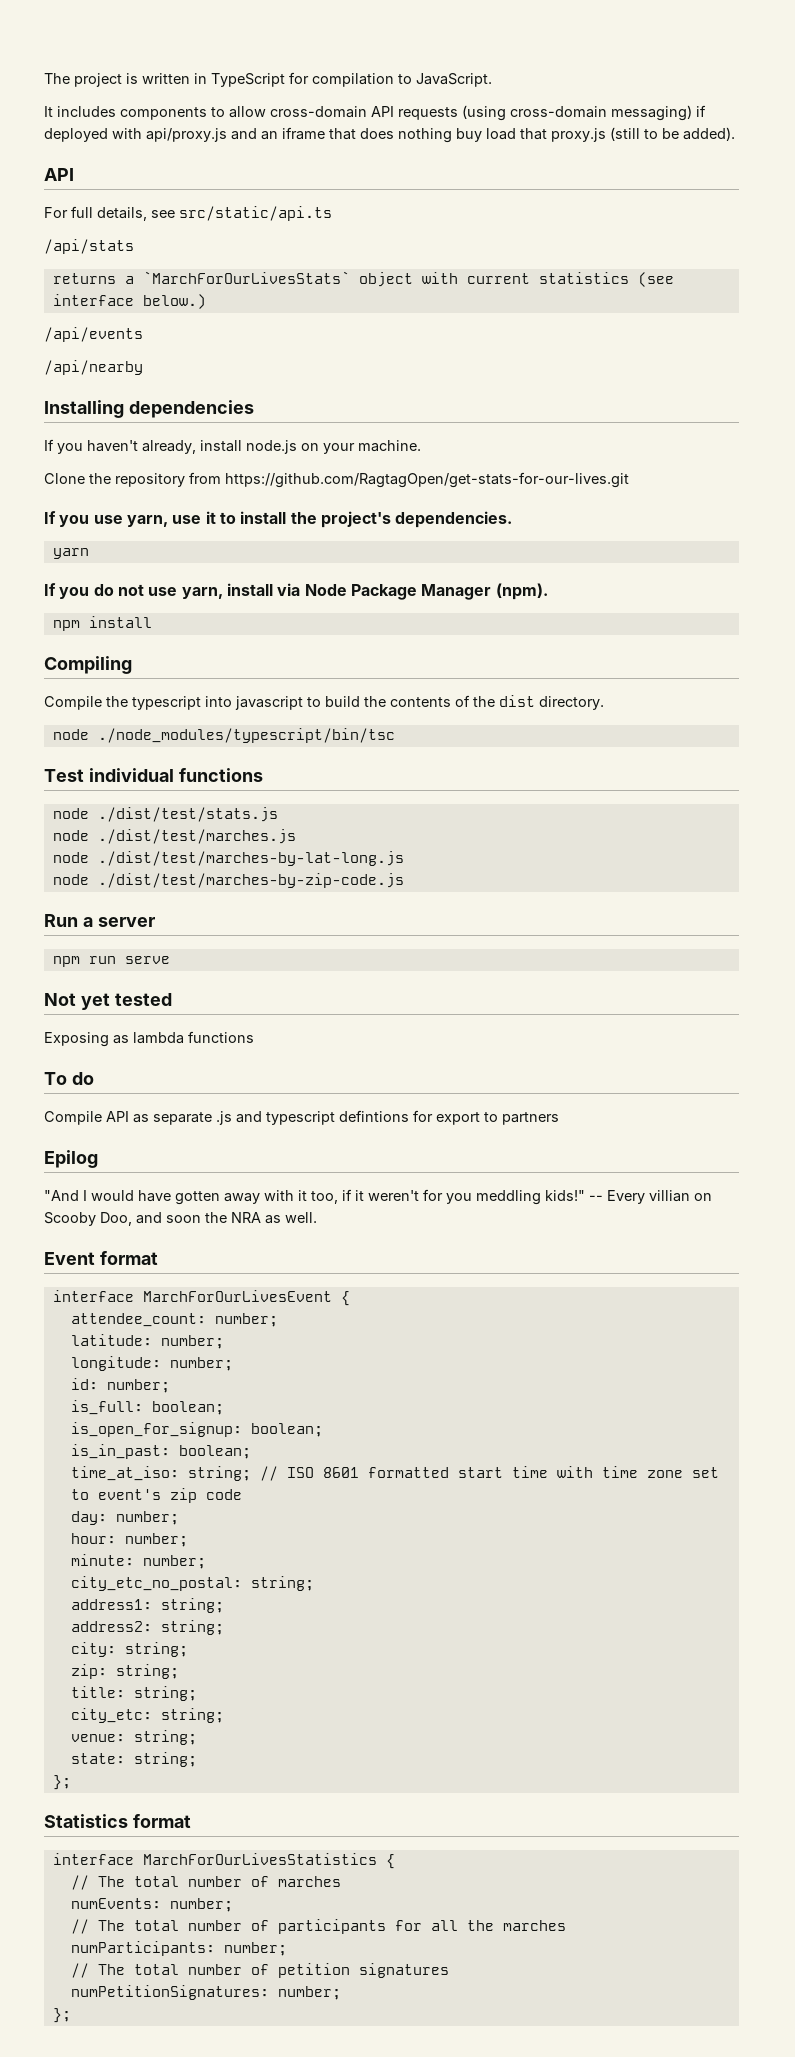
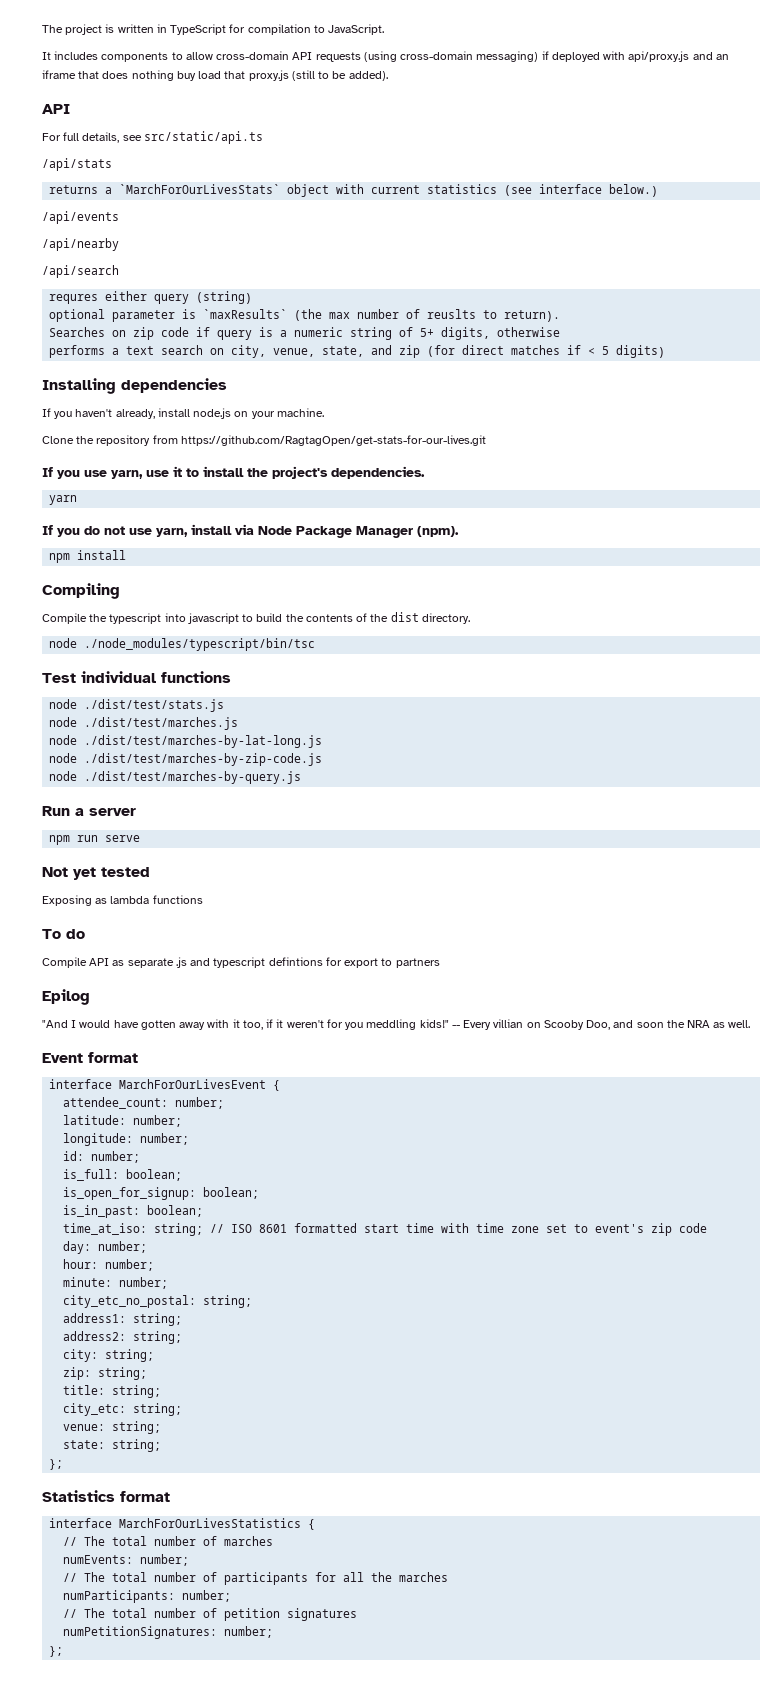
+ /api/search
+ requres either query (string)
+ optional parameter is `maxResults` (the max number of reuslts to return).
+ Searches on zip code if query is a numeric string of 5+ digits, otherwise
+ performs a text search on city, venue, state, and zip (for direct matches if < 5 digits)
+ node ./dist/test/marches-by-query.js

